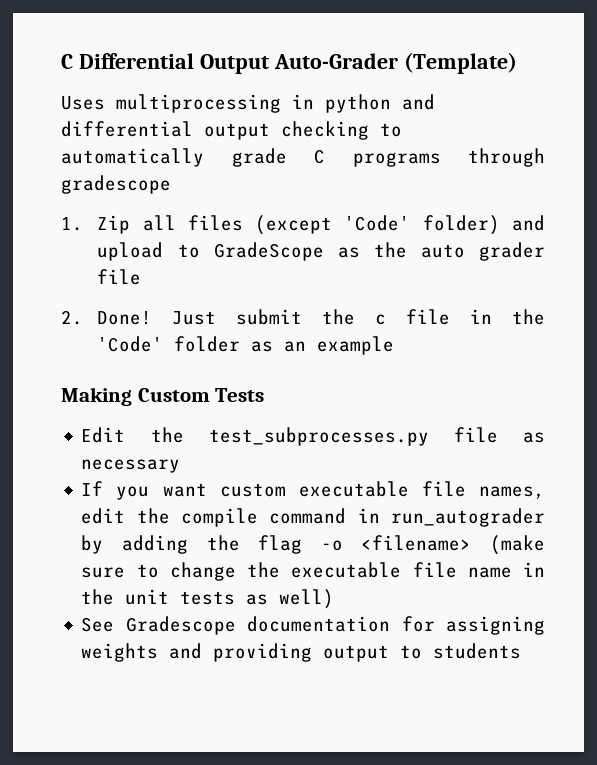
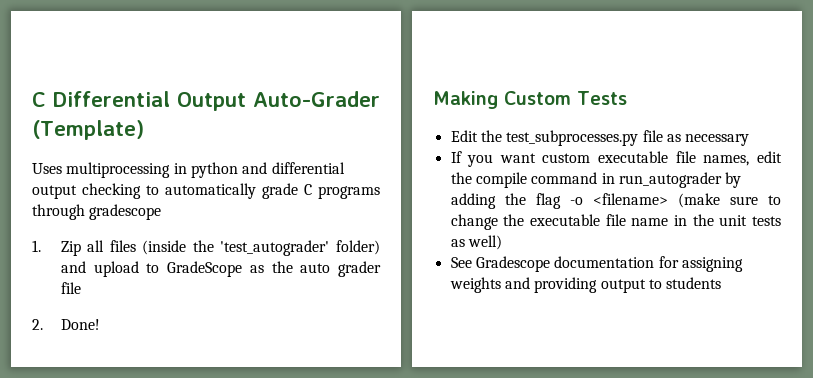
- 1. Zip all files (except 'Code' folder) and upload to GradeScope as the auto grader file
+ 1. Zip all files (inside the 'test_autograder' folder) and upload to GradeScope as the auto grader file
- Just submit the c file in the 'Code' folder as an example

